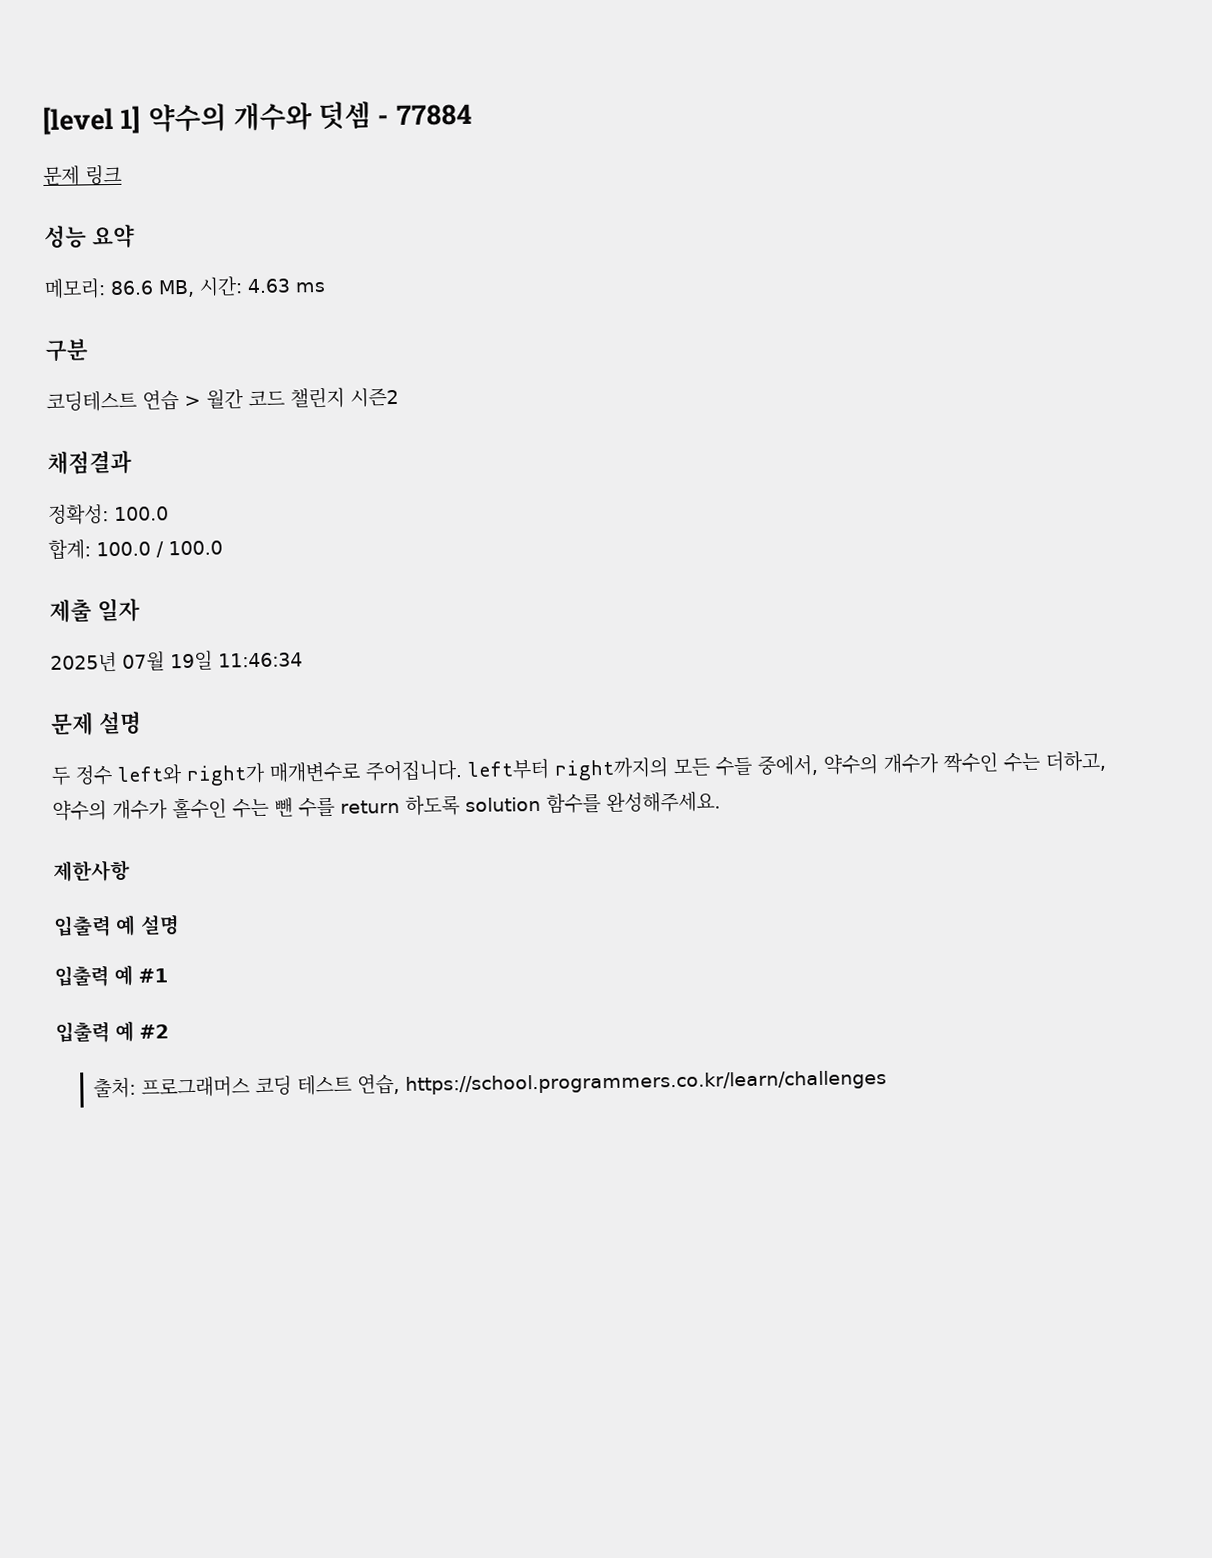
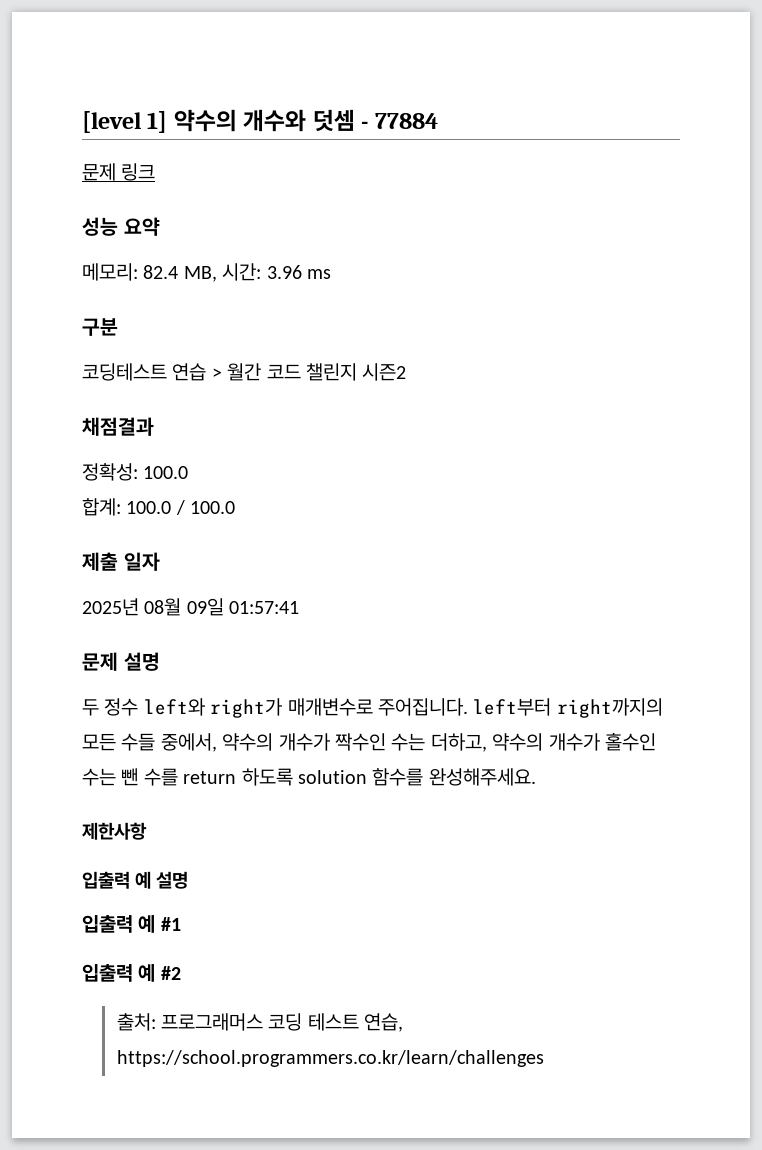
- 메모리: 86.6 MB, 시간: 4.63 ms
+ 메모리: 82.4 MB, 시간: 3.96 ms
- 2025년 07월 19일 11:46:34
+ 2025년 08월 09일 01:57:41

